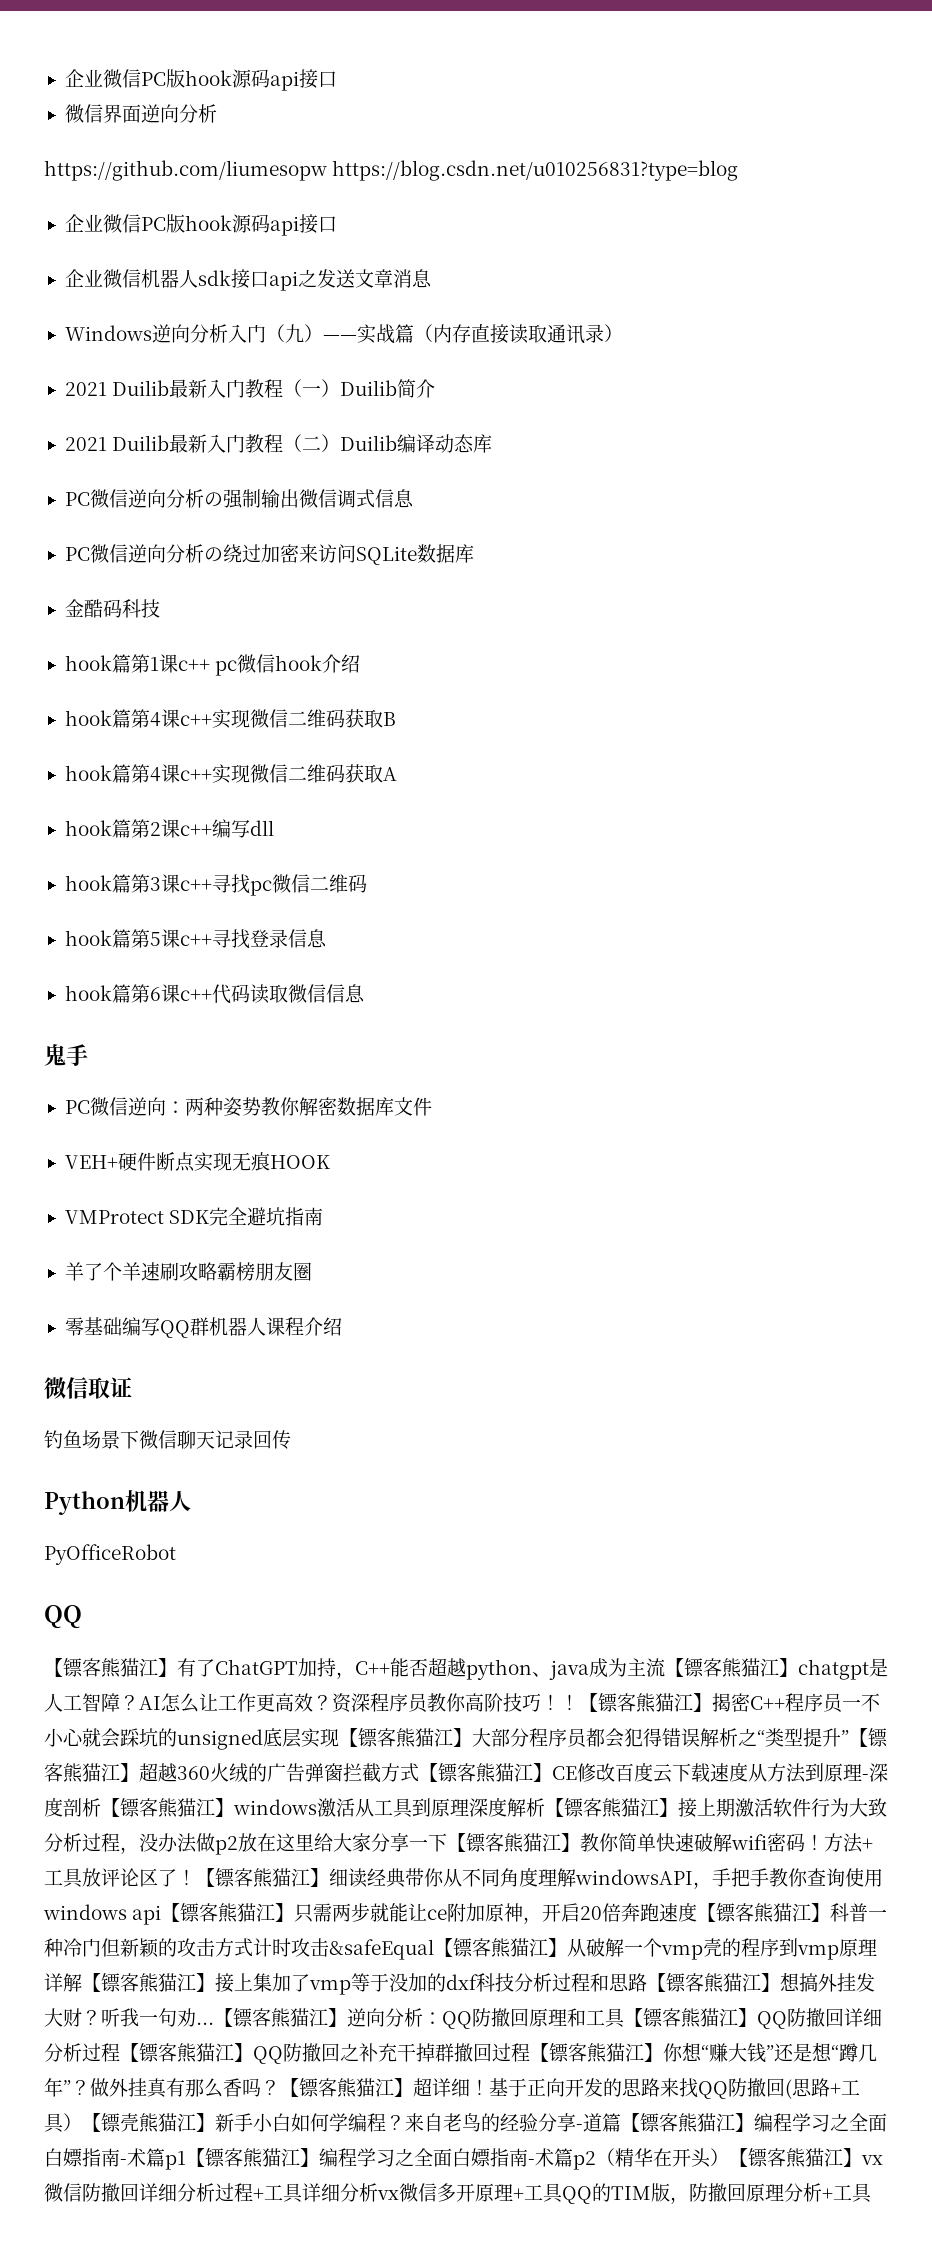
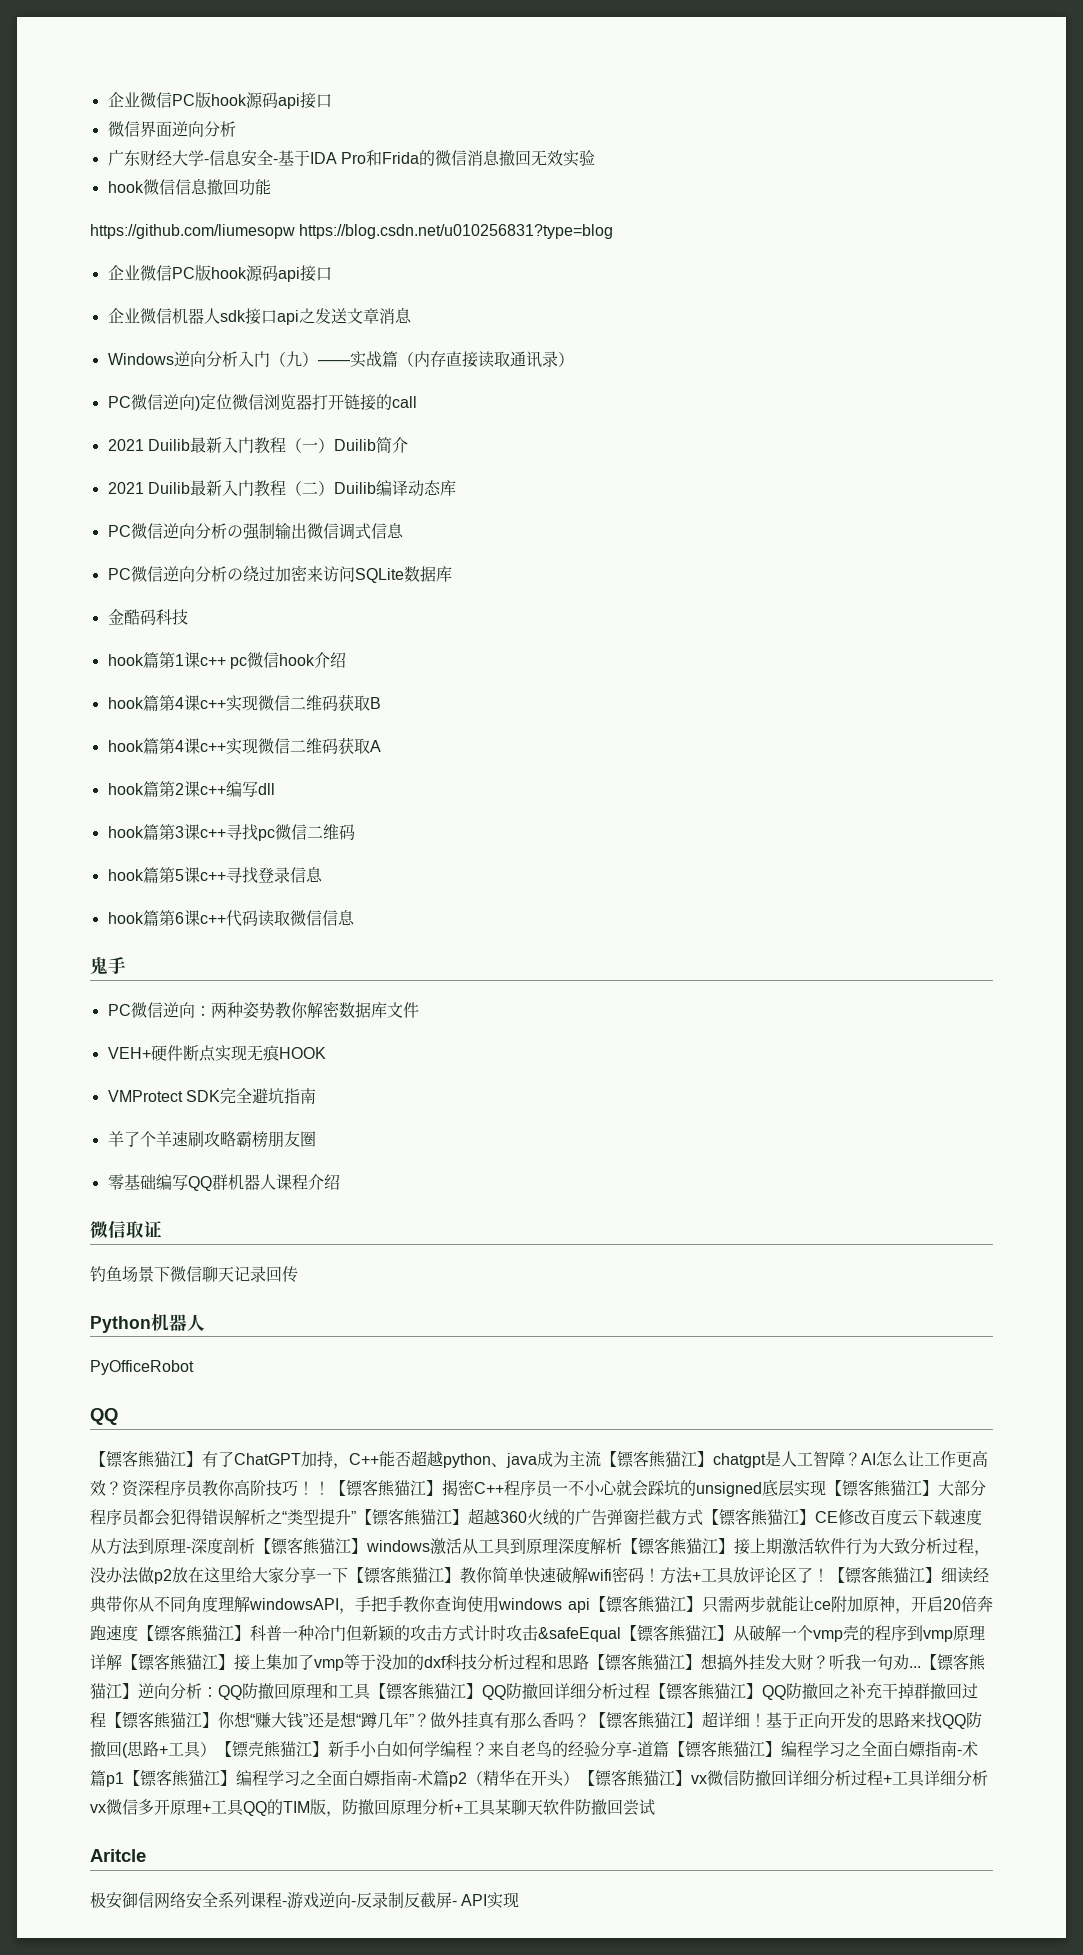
+ 广东财经大学-信息安全-基于IDA Pro和Frida的微信消息撤回无效实验
+ hook微信信息撤回功能
+ PC微信逆向)定位微信浏览器打开链接的call
- 来自老鸟的经验分享-道篇【镖客熊猫江】编程学习之全面白嫖指南-术篇p1【镖客熊猫江】编程学习之全面白嫖指南-术篇p2（精华在开头）【镖客熊猫江】vx微信防撤回详细分析过程+工具详细分析vx微信多开原理+工具QQ的TIM版，防撤回原理分析+工具
+ 来自老鸟的经验分享-道篇【镖客熊猫江】编程学习之全面白嫖指南-术篇p1【镖客熊猫江】编程学习之全面白嫖指南-术篇p2（精华在开头）【镖客熊猫江】vx微信防撤回详细分析过程+工具详细分析vx微信多开原理+工具QQ的TIM版，防撤回原理分析+工具某聊天软件防撤回尝试
+ Aritcle
+ 极安御信网络安全系列课程-游戏逆向-反录制反截屏- API实现

